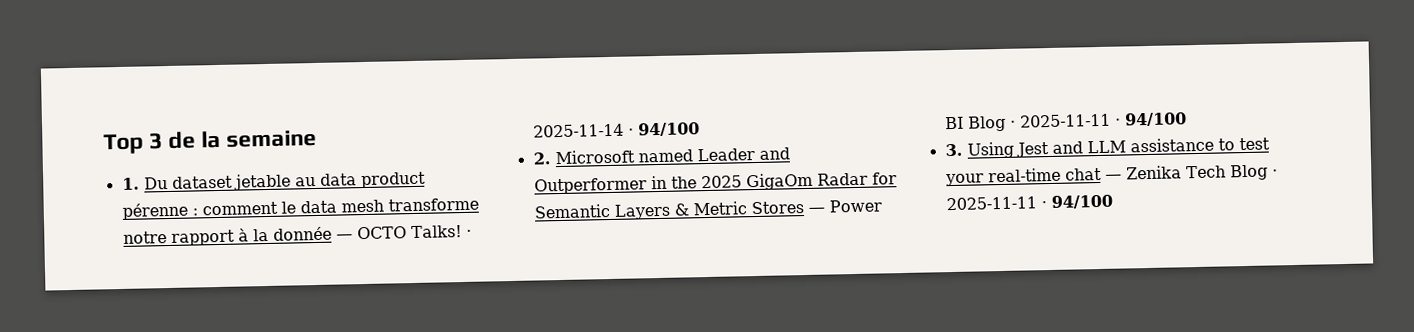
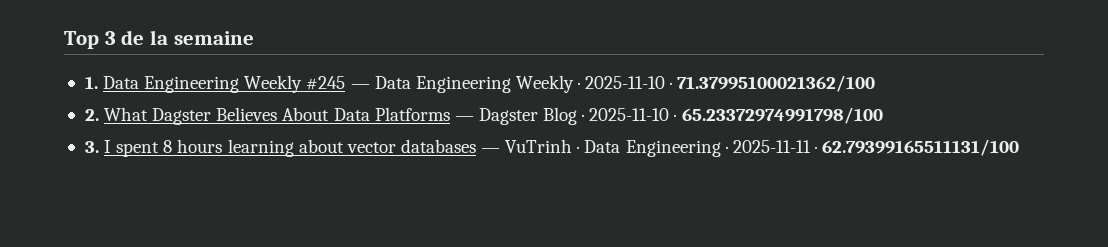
- 1. Du dataset jetable au data product pérenne : comment le data mesh transforme notre rapport à la donnée — OCTO Talks! · 2025-11-14 · 94/100
- 2. Microsoft named Leader and Outperformer in the 2025 GigaOm Radar for Semantic Layers & Metric Stores — Power BI Blog · 2025-11-11 · 94/100
- 3. Using Jest and LLM assistance to test your real-time chat — Zenika Tech Blog · 2025-11-11 · 94/100
+ 1. Data Engineering Weekly #245 — Data Engineering Weekly · 2025-11-10 · 71.37995100021362/100
+ 2. What Dagster Believes About Data Platforms — Dagster Blog · 2025-11-10 · 65.23372974991798/100
+ 3. I spent 8 hours learning about vector databases — VuTrinh · Data Engineering · 2025-11-11 · 62.79399165511131/100

